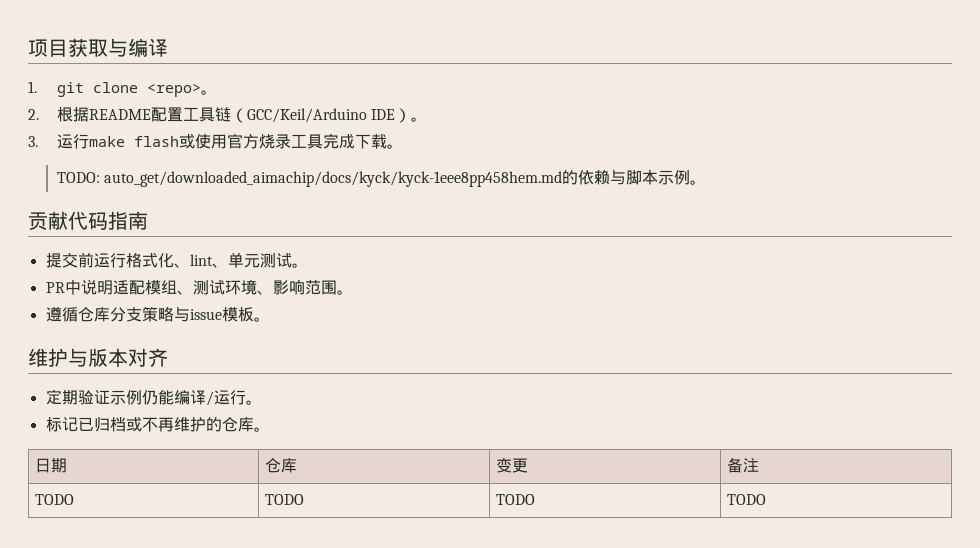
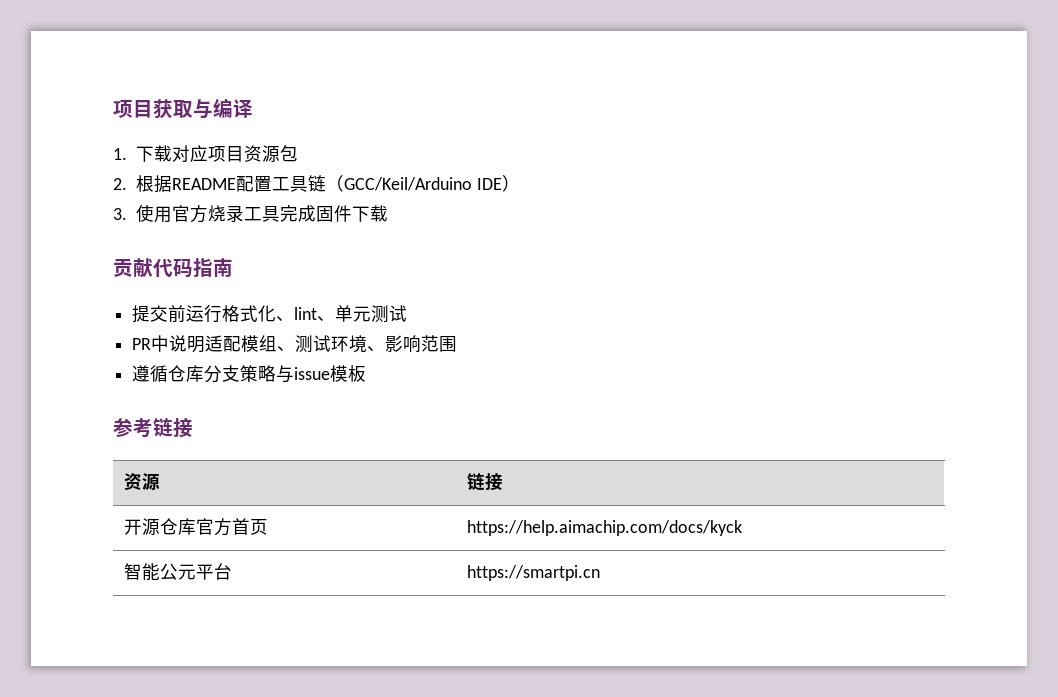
- 1. git clone <repo>。
+ 1.下载对应项目资源包
- 2.根据README配置工具链（GCC/Keil/Arduino IDE）。
+ 2.根据README配置工具链（GCC/Keil/Arduino IDE）
- 3.运行make flash或使用官方烧录工具完成下载。
- TODO: auto_get/downloaded_aimachip/docs/kyck/kyck-1eee8pp458hem.md的依赖与脚本示例。
+ 3.使用官方烧录工具完成固件下载
- 提交前运行格式化、lint、单元测试。
+ 提交前运行格式化、lint、单元测试
- PR中说明适配模组、测试环境、影响范围。
+ PR中说明适配模组、测试环境、影响范围
- 遵循仓库分支策略与issue模板。
- 维护与版本对齐
- 定期验证示例仍能编译/运行。
- 标记已归档或不再维护的仓库。
- 日期 | 仓库 | 变更 | 备注
- TODO | TODO | TODO | TODO
+ 遵循仓库分支策略与issue模板
+ 参考链接
+ 资源 | 链接
+ 开源仓库官方首页 | https://help.aimachip.com/docs/kyck
+ 智能公元平台 | https://smartpi.cn

